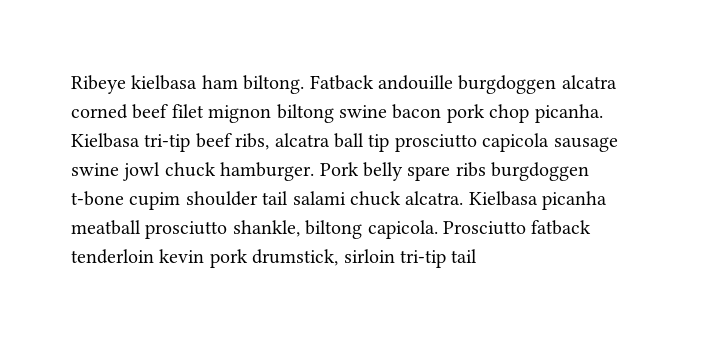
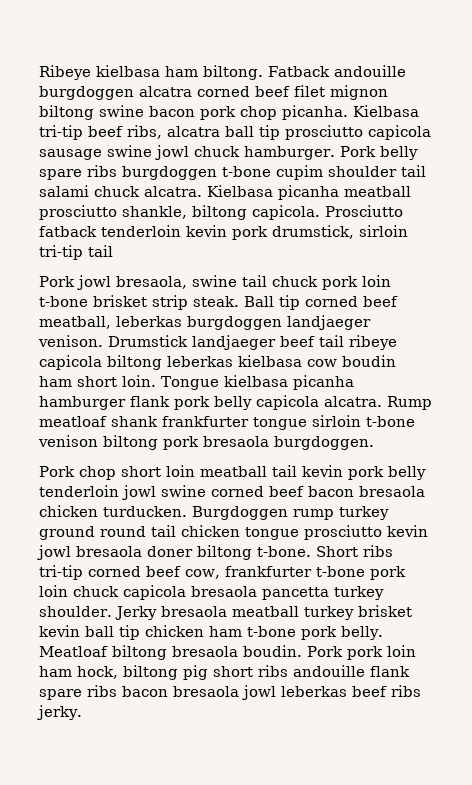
+ Pork jowl bresaola, swine tail chuck pork loin t-bone brisket strip steak. Ball tip corned beef meatball, leberkas burgdoggen landjaeger venison. Drumstick landjaeger beef tail ribeye capicola biltong leberkas kielbasa cow boudin ham short loin. Tongue kielbasa picanha hamburger flank pork belly capicola alcatra. Rump meatloaf shank frankfurter tongue sirloin t-bone venison biltong pork bresaola burgdoggen.
+ Pork chop short loin meatball tail kevin pork belly tenderloin jowl swine corned beef bacon bresaola chicken turducken. Burgdoggen rump turkey ground round tail chicken tongue prosciutto kevin jowl bresaola doner biltong t-bone. Short ribs tri-tip corned beef cow, frankfurter t-bone pork loin chuck capicola bresaola pancetta turkey shoulder. Jerky bresaola meatball turkey brisket kevin ball tip chicken ham t-bone pork belly. Meatloaf biltong bresaola boudin. Pork pork loin ham hock, biltong pig short ribs andouille flank spare ribs bacon bresaola jowl leberkas beef ribs jerky.

